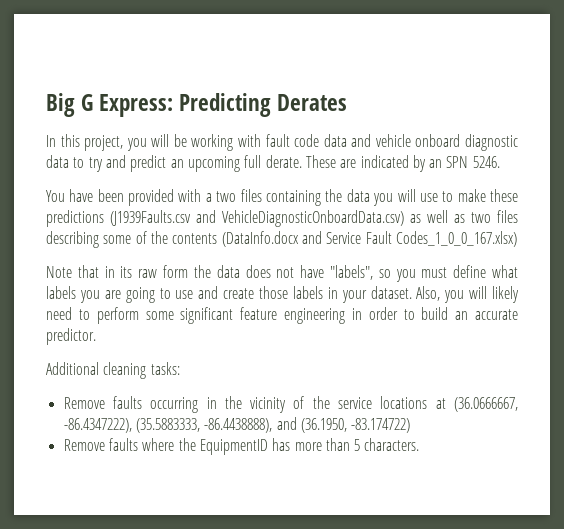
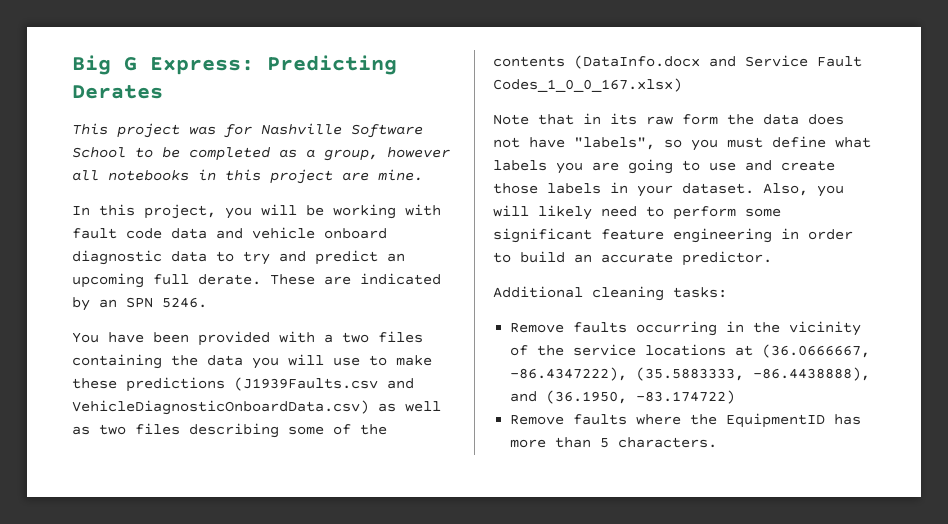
+ This project was for Nashville Software School to be completed as a group, however all notebooks in this project are mine.

